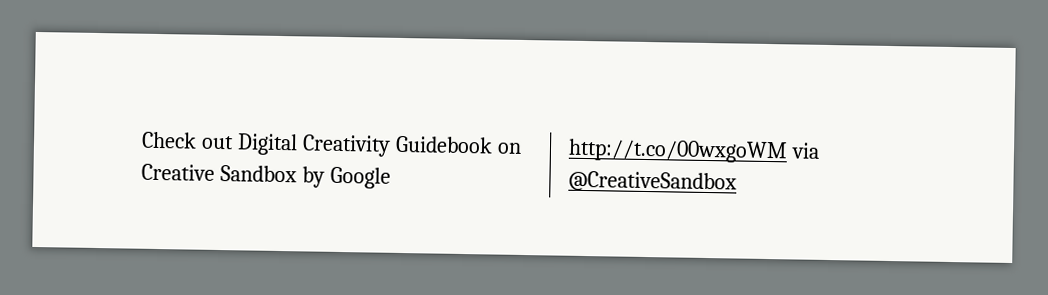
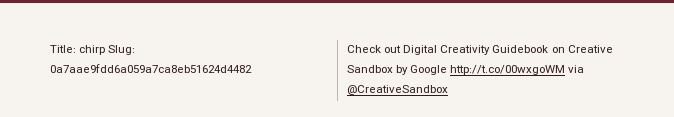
+ Title: chirp Slug: 0a7aae9fdd6a059a7ca8eb51624d4482

